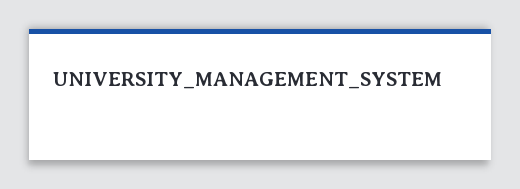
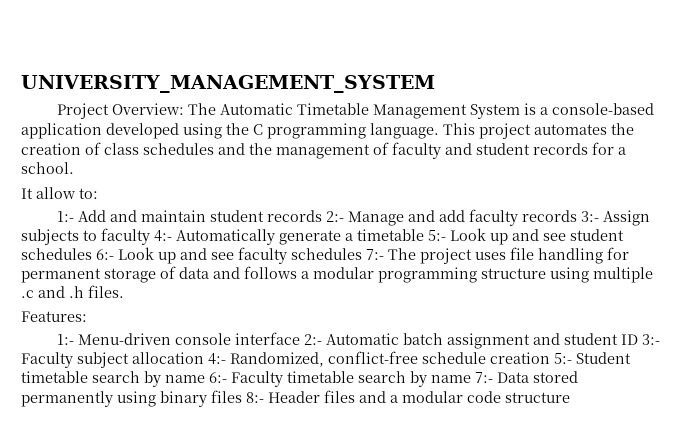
+ Project Overview: The Automatic Timetable Management System is a console-based application developed using the C programming language. This project automates the creation of class schedules and the management of faculty and student records for a school.
+ It allow to:
+ 1:- Add and maintain student records 2:- Manage and add faculty records 3:- Assign subjects to faculty 4:- Automatically generate a timetable 5:- Look up and see student schedules 6:- Look up and see faculty schedules 7:- The project uses file handling for permanent storage of data and follows a modular programming structure using multiple .c and .h files.
+ Features:
+ 1:- Menu-driven console interface 2:- Automatic batch assignment and student ID 3:- Faculty subject allocation 4:- Randomized, conflict-free schedule creation 5:- Student timetable search by name 6:- Faculty timetable search by name 7:- Data stored permanently using binary files 8:- Header files and a modular code structure

